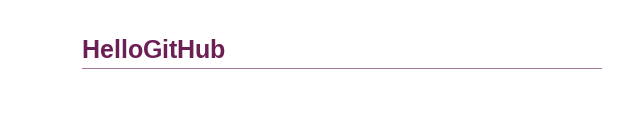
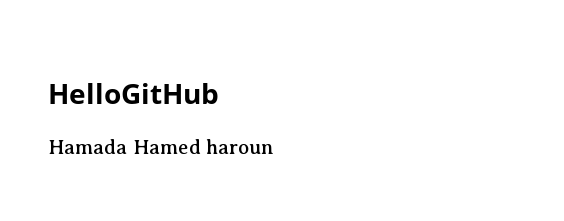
+ Hamada Hamed haroun

